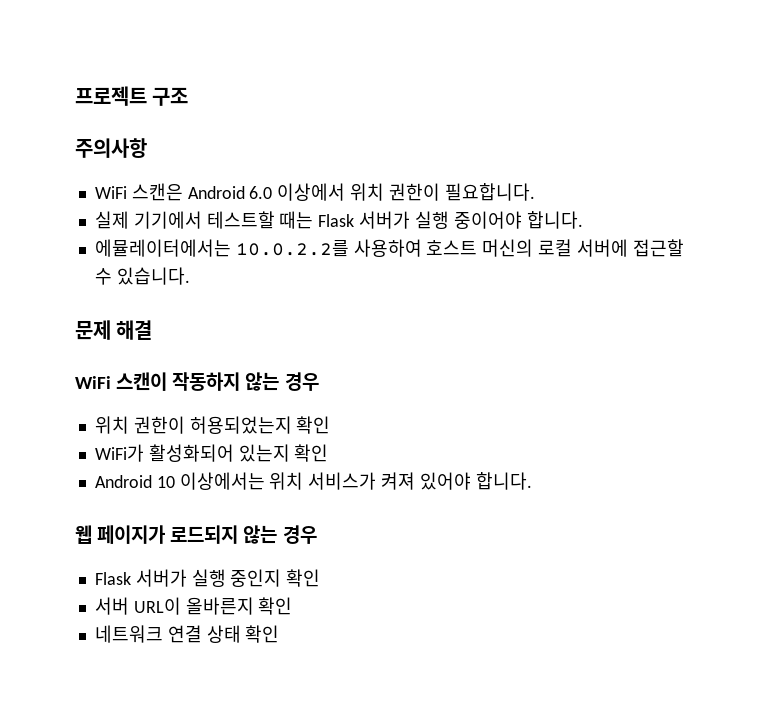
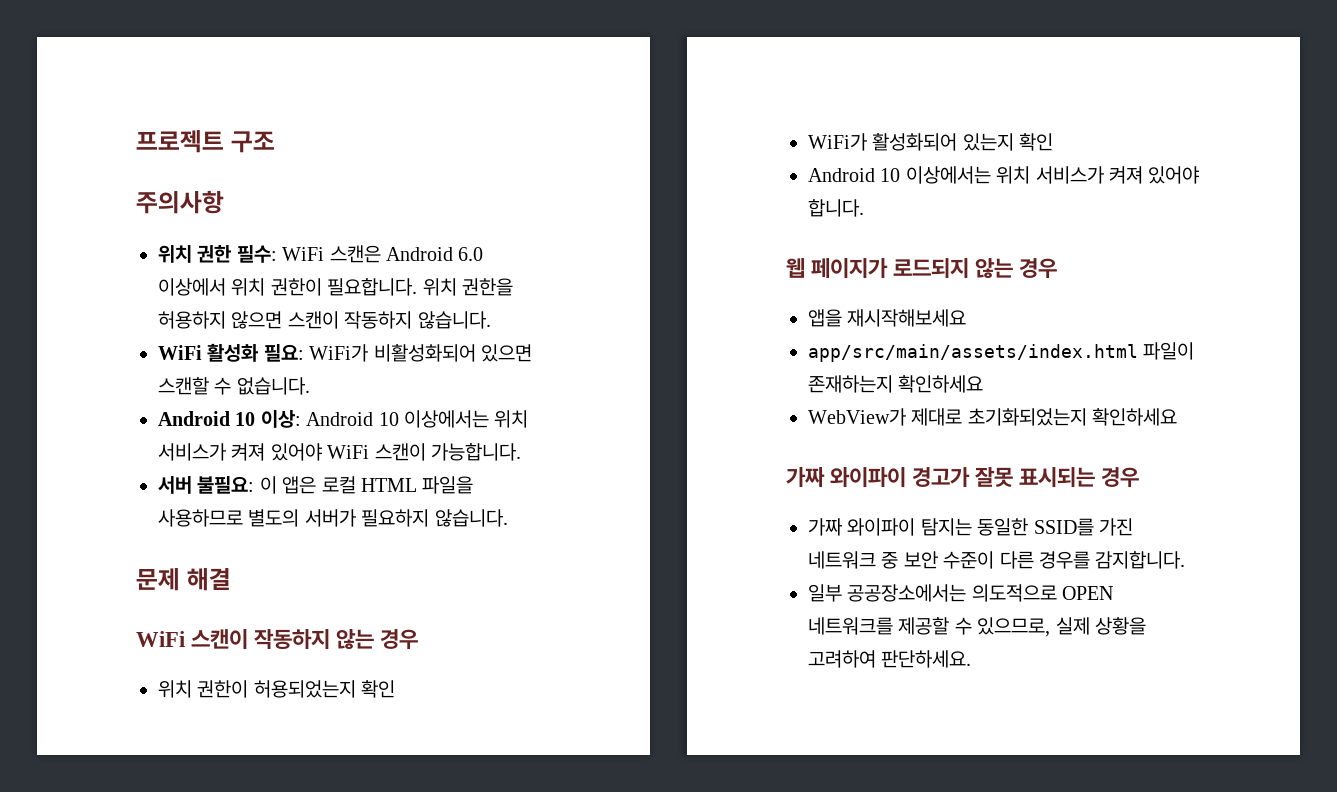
- WiFi 스캔은 Android 6.0 이상에서 위치 권한이 필요합니다.
- 실제 기기에서 테스트할 때는 Flask 서버가 실행 중이어야 합니다.
- 에뮬레이터에서는 10.0.2.2를 사용하여 호스트 머신의 로컬 서버에 접근할 수 있습니다.
+ 위치 권한 필수: WiFi 스캔은 Android 6.0 이상에서 위치 권한이 필요합니다. 위치 권한을 허용하지 않으면 스캔이 작동하지 않습니다.
+ WiFi 활성화 필요: WiFi가 비활성화되어 있으면 스캔할 수 없습니다.
+ Android 10 이상: Android 10 이상에서는 위치 서비스가 켜져 있어야 WiFi 스캔이 가능합니다.
+ 서버 불필요: 이 앱은 로컬 HTML 파일을 사용하므로 별도의 서버가 필요하지 않습니다.
- Flask 서버가 실행 중인지 확인
- 서버 URL이 올바른지 확인
- 네트워크 연결 상태 확인
+ 앱을 재시작해보세요
+ app/src/main/assets/index.html 파일이 존재하는지 확인하세요
+ WebView가 제대로 초기화되었는지 확인하세요
+ 가짜 와이파이 경고가 잘못 표시되는 경우
+ 가짜 와이파이 탐지는 동일한 SSID를 가진 네트워크 중 보안 수준이 다른 경우를 감지합니다.
+ 일부 공공장소에서는 의도적으로 OPEN 네트워크를 제공할 수 있으므로, 실제 상황을 고려하여 판단하세요.

